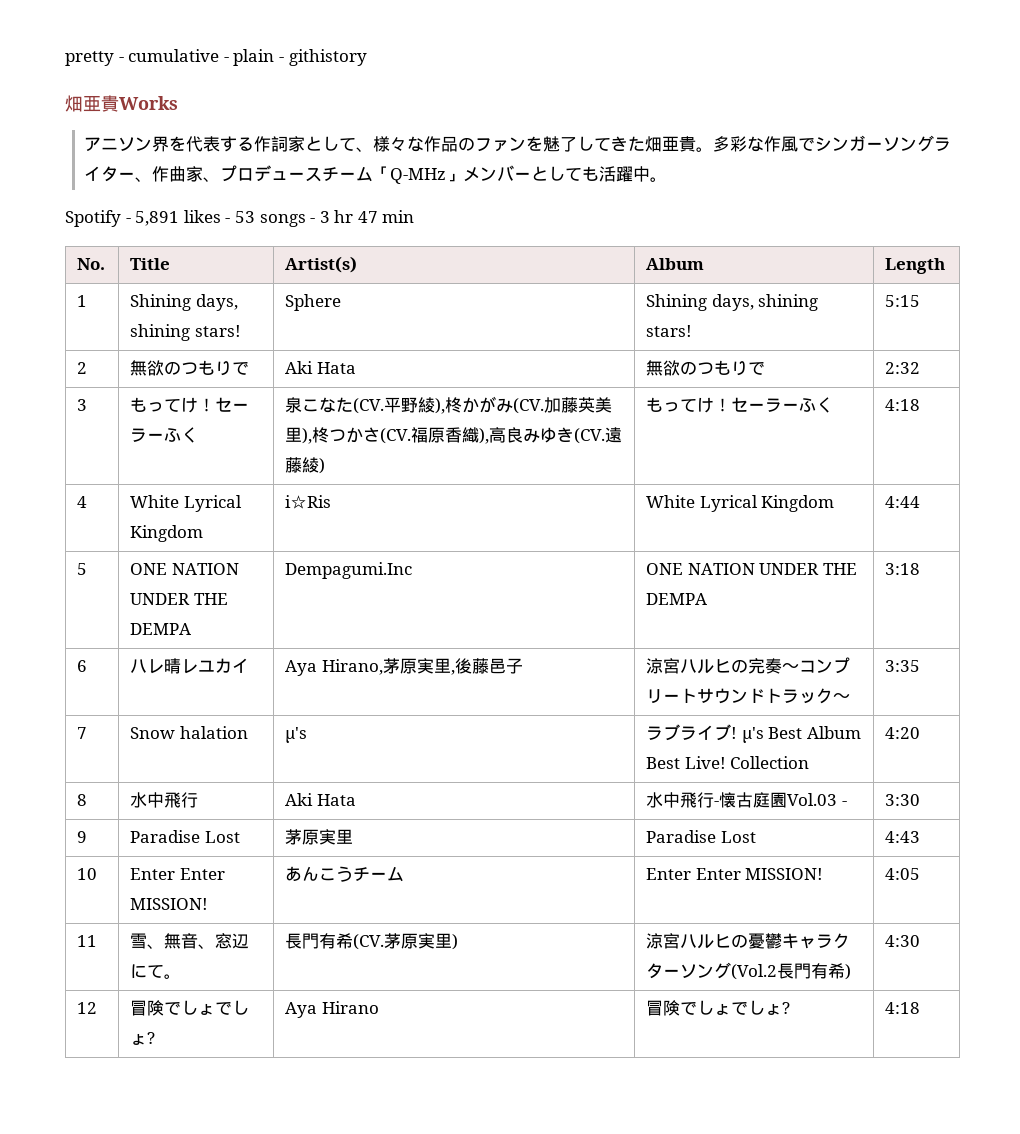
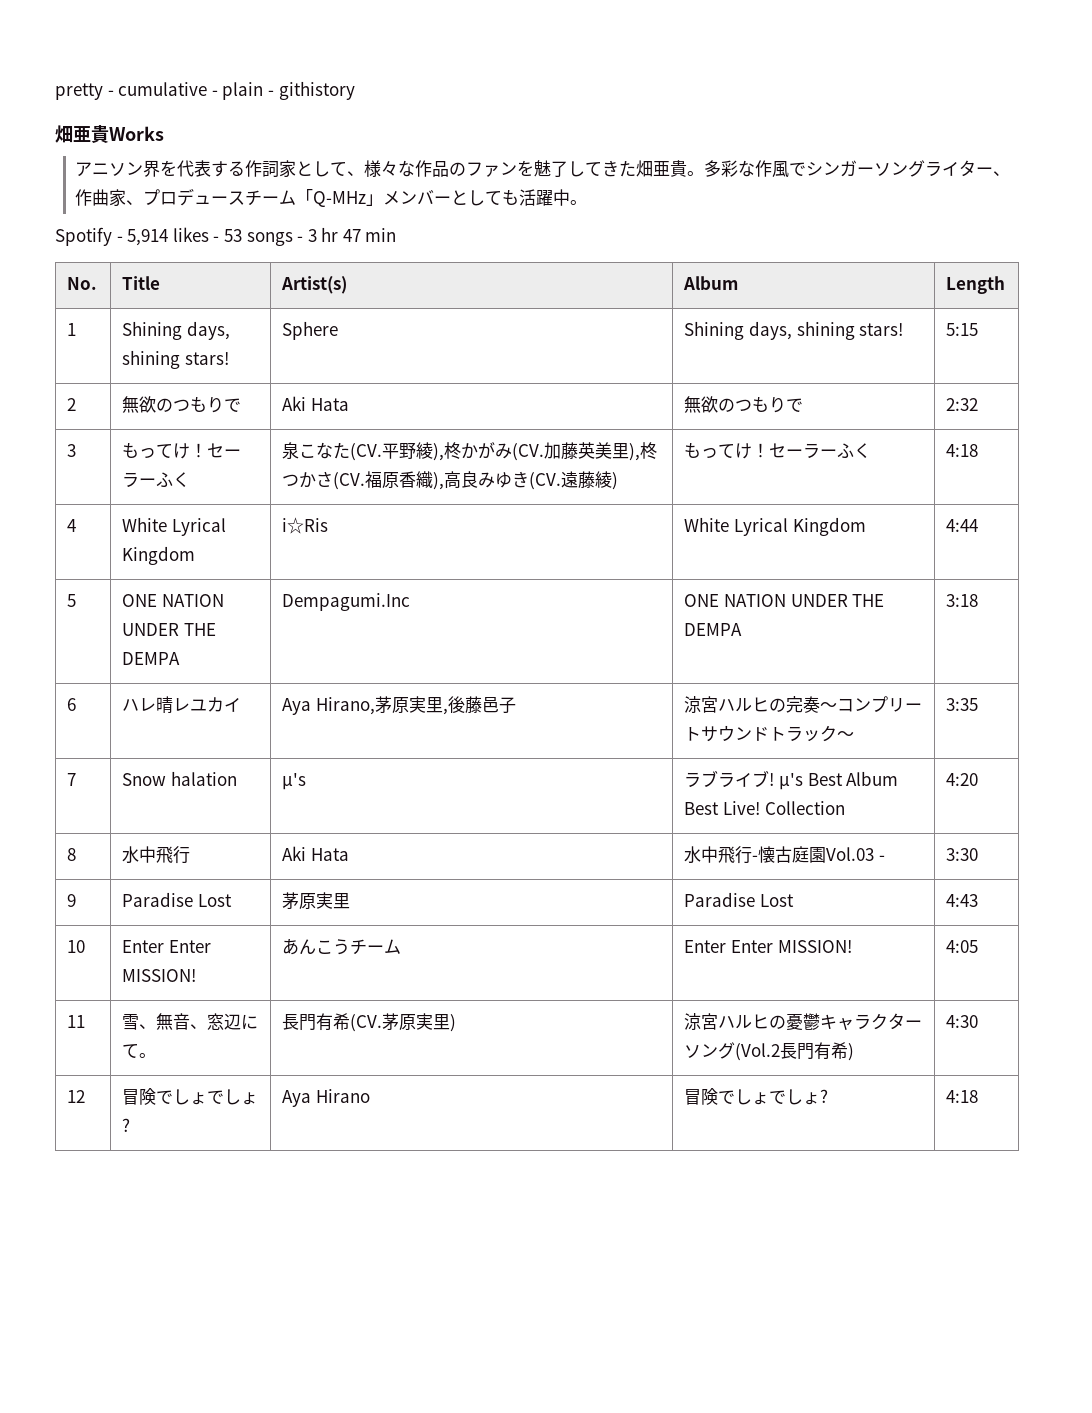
- Spotify - 5,891 likes - 53 songs - 3 hr 47 min
+ Spotify - 5,914 likes - 53 songs - 3 hr 47 min

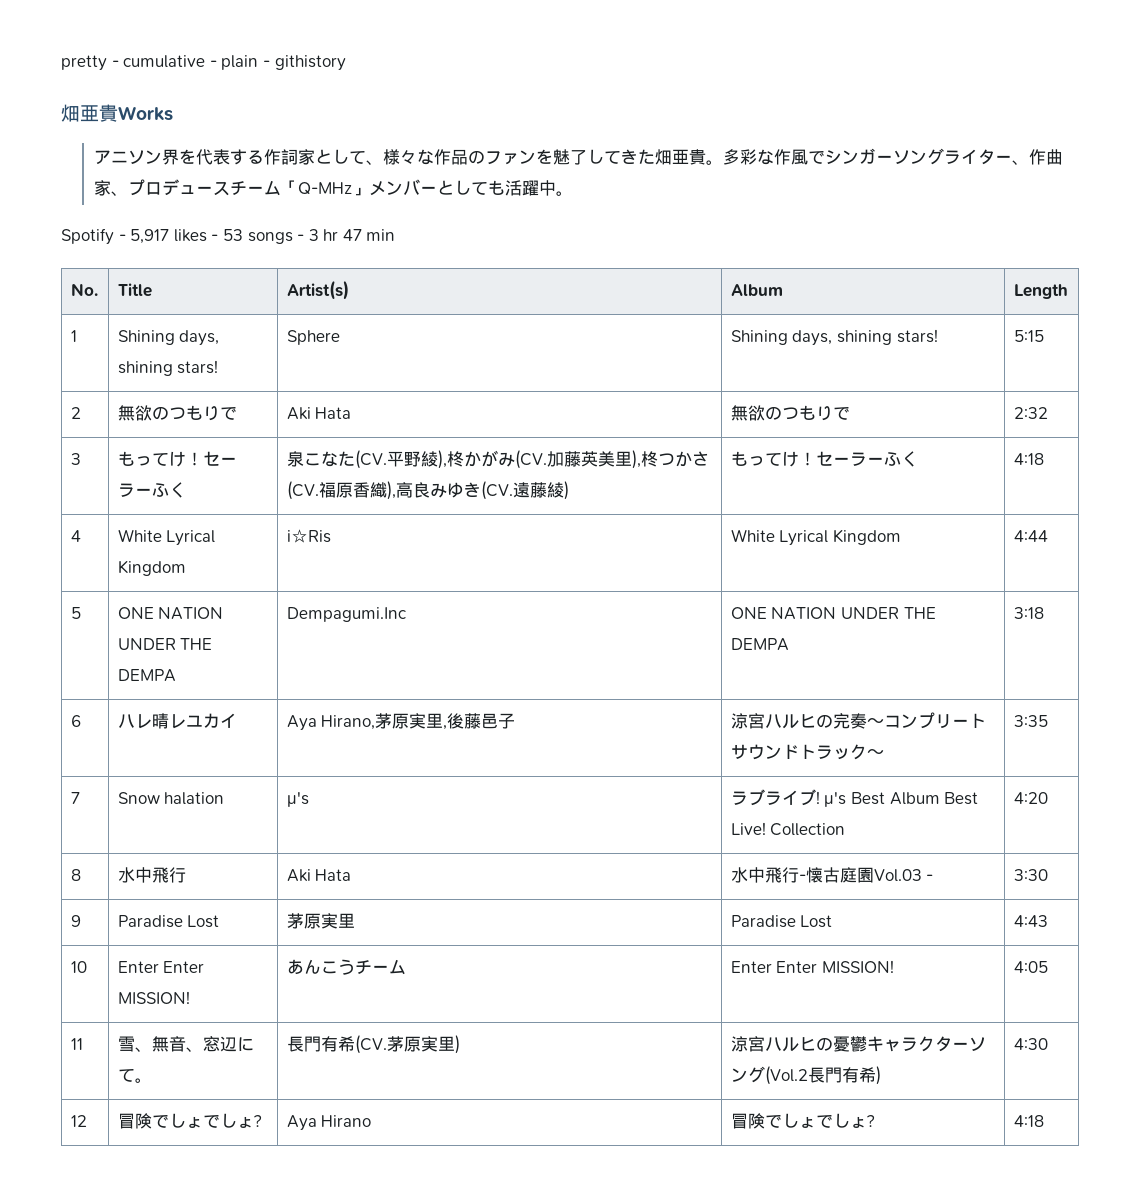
- Spotify - 5,914 likes - 53 songs - 3 hr 47 min
+ Spotify - 5,917 likes - 53 songs - 3 hr 47 min

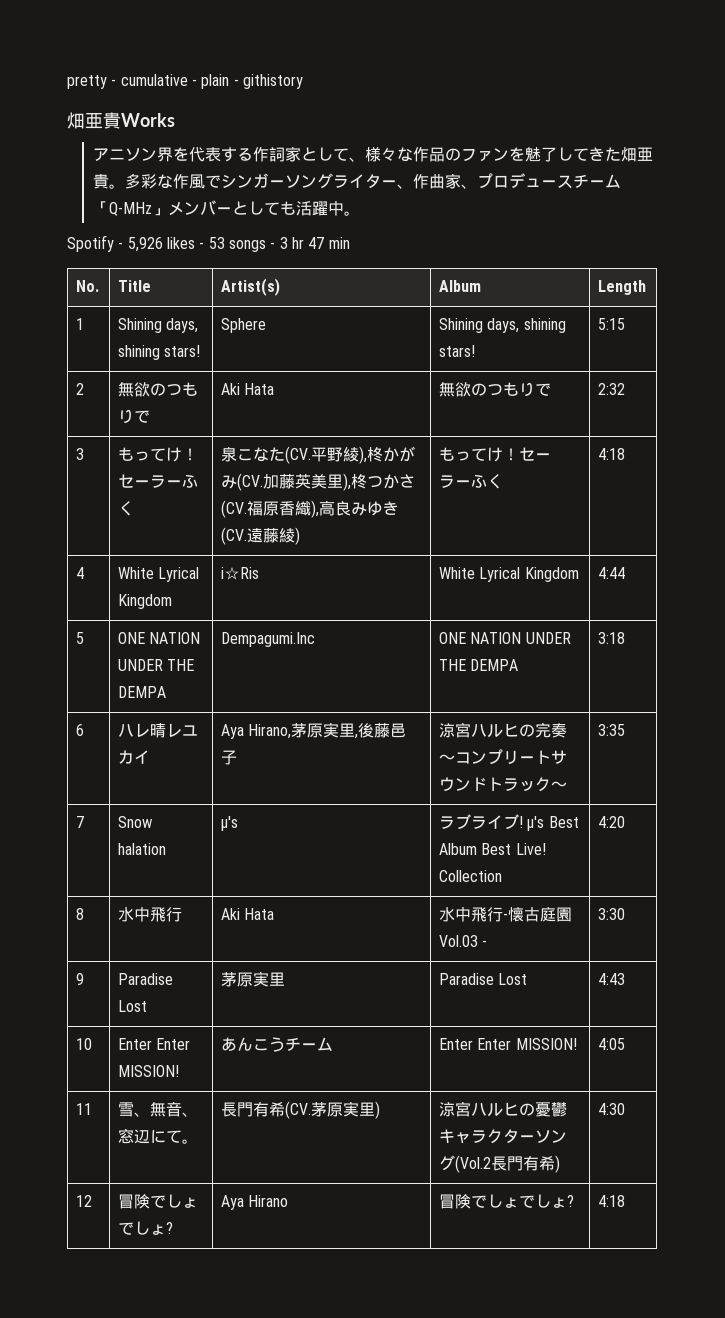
- Spotify - 5,917 likes - 53 songs - 3 hr 47 min
+ Spotify - 5,926 likes - 53 songs - 3 hr 47 min

